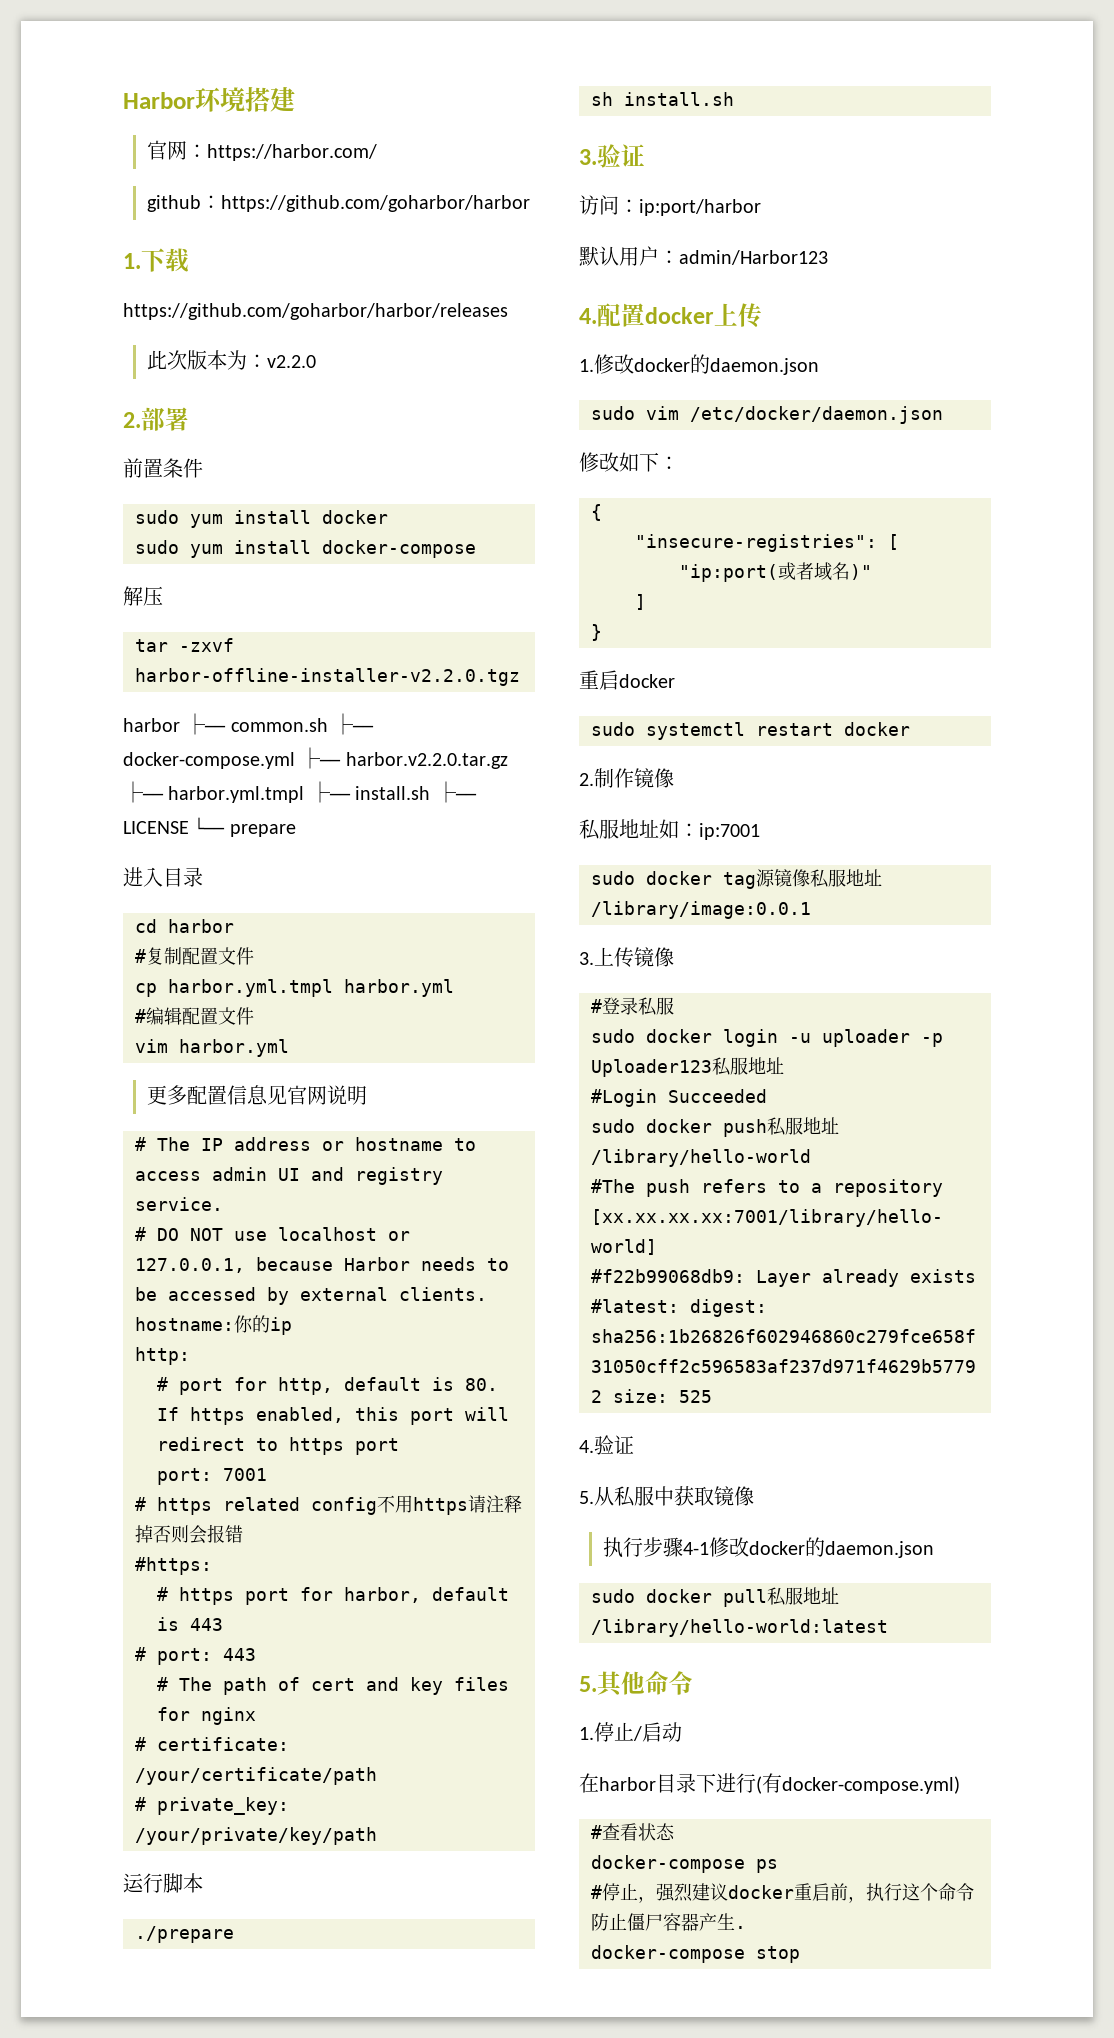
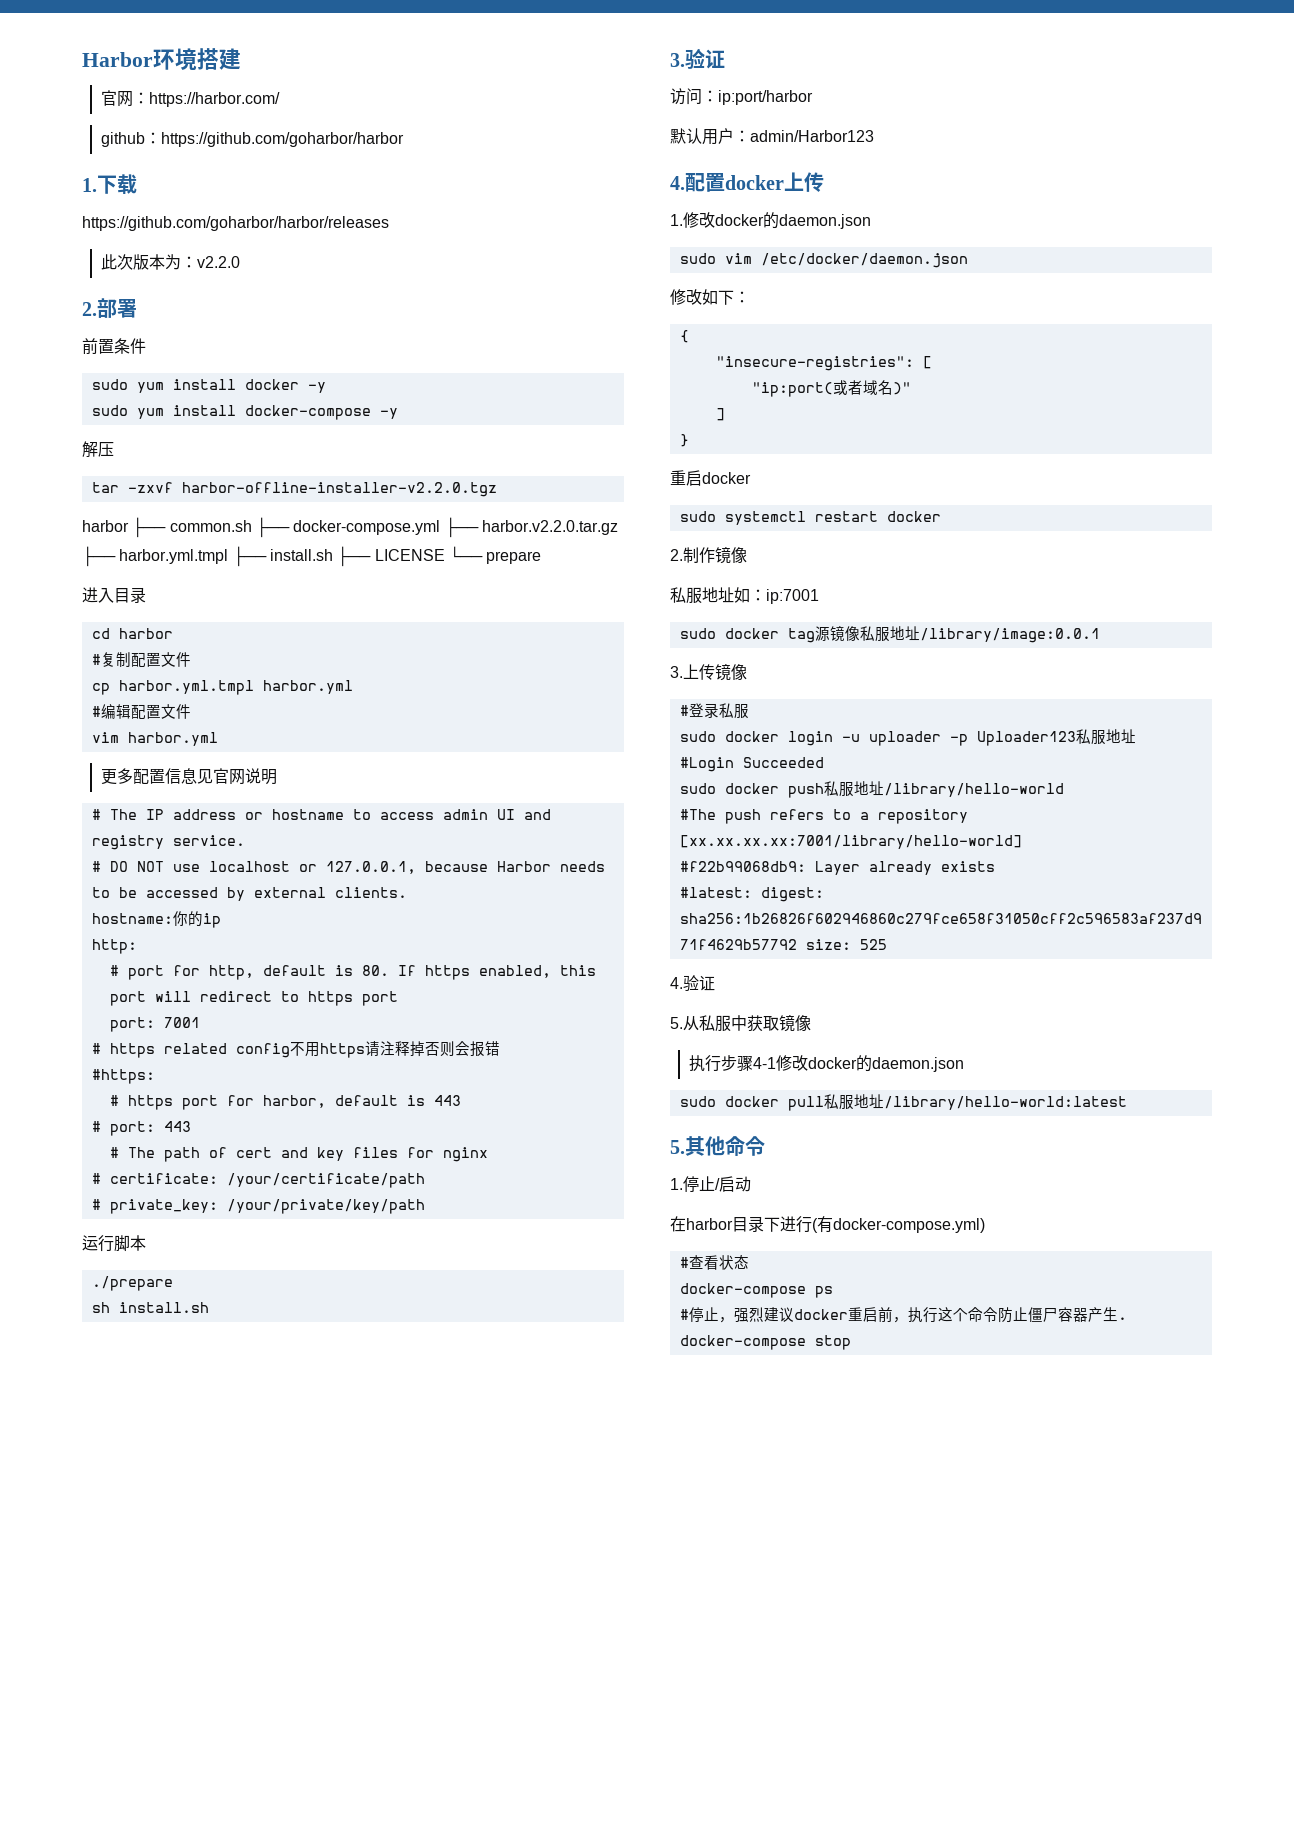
- sudo yum install docker
+ sudo yum install docker -y
- sudo yum install docker-compose
+ sudo yum install docker-compose -y

